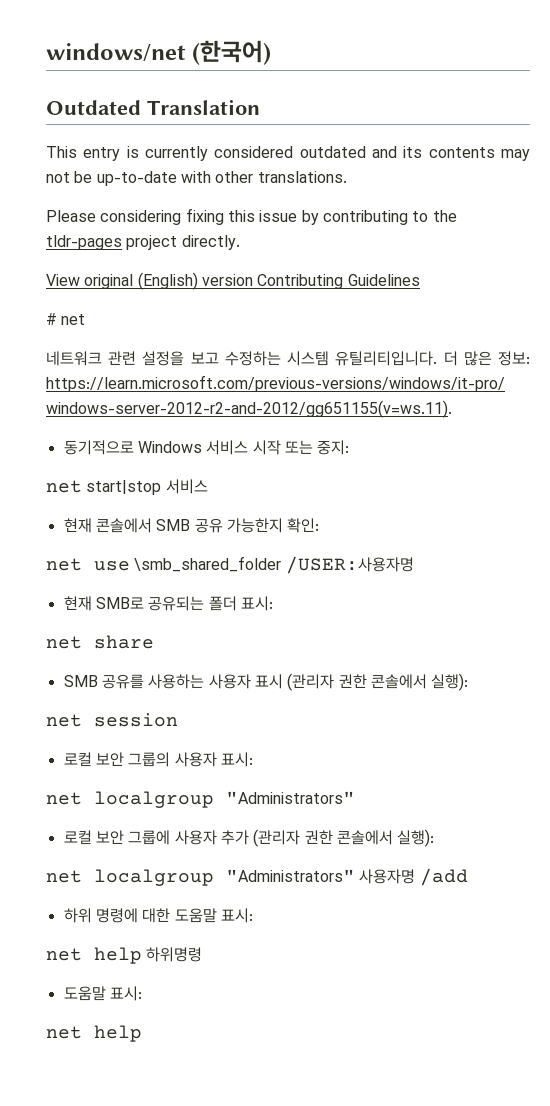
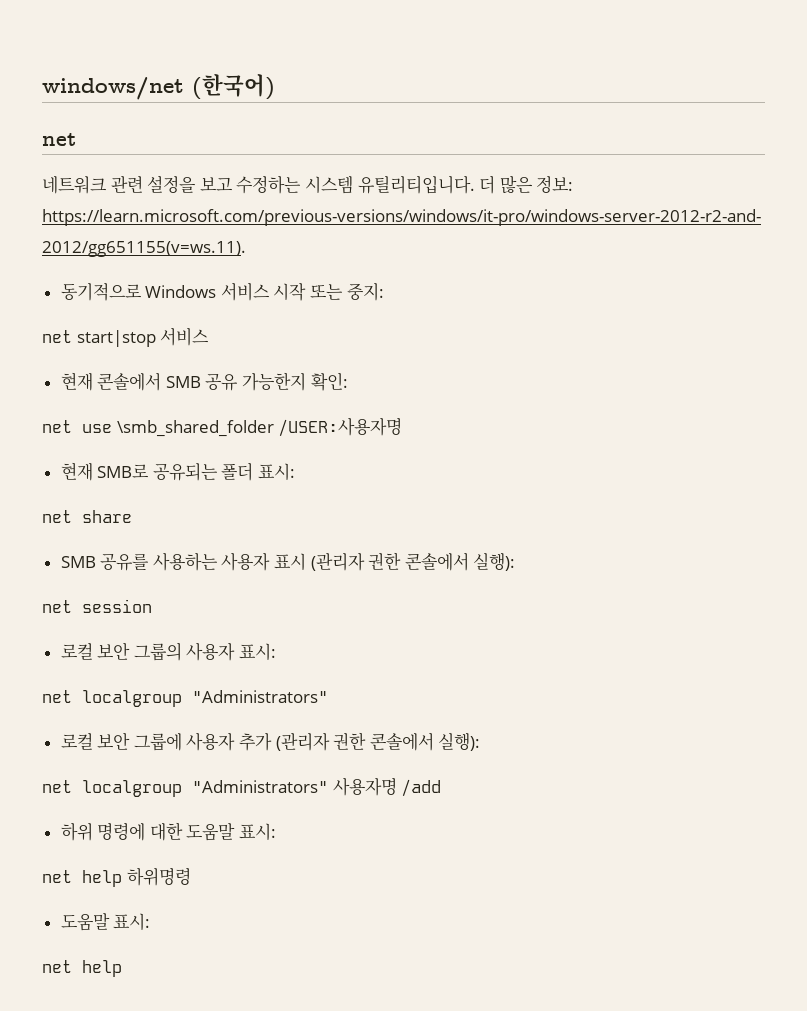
  windows/net (한국어)
- Outdated Translation
- This entry is currently considered outdated and its contents may not be up-to-date with other translations.
- Please considering fixing this issue by contributing to the tldr-pages project directly.
- View original (English) version Contributing Guidelines
- # net
+ net

